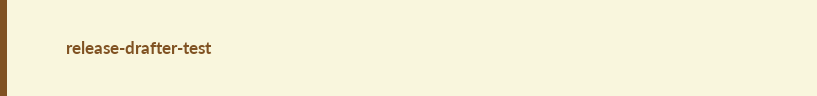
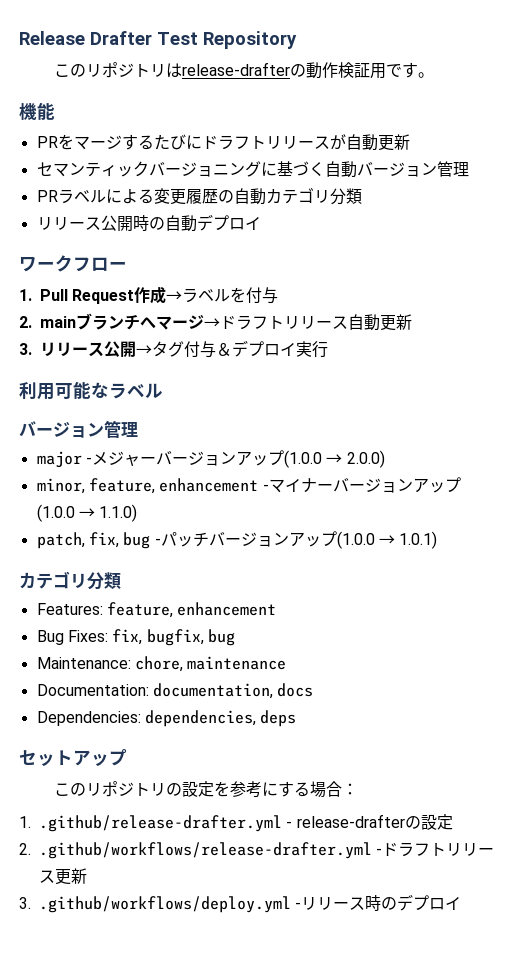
- release-drafter-test
+ Release Drafter Test Repository
+ このリポジトリはrelease-drafterの動作検証用です。
+ 機能
+ PRをマージするたびにドラフトリリースが自動更新
+ セマンティックバージョニングに基づく自動バージョン管理
+ PRラベルによる変更履歴の自動カテゴリ分類
+ リリース公開時の自動デプロイ
+ ワークフロー
+ 1. Pull Request作成→ラベルを付与
+ 2. mainブランチへマージ→ドラフトリリース自動更新
+ 3.リリース公開→タグ付与＆デプロイ実行
+ 利用可能なラベル
+ バージョン管理
+ major -メジャーバージョンアップ(1.0.0 → 2.0.0)
+ minor, feature, enhancement -マイナーバージョンアップ(1.0.0 → 1.1.0)
+ patch, fix, bug -パッチバージョンアップ(1.0.0 → 1.0.1)
+ カテゴリ分類
+ Features: feature, enhancement
+ Bug Fixes: fix, bugfix, bug
+ Maintenance: chore, maintenance
+ Documentation: documentation, docs
+ Dependencies: dependencies, deps
+ セットアップ
+ このリポジトリの設定を参考にする場合：
+ 1. .github/release-drafter.yml - release-drafterの設定
+ 2. .github/workflows/release-drafter.yml -ドラフトリリース更新
+ 3. .github/workflows/deploy.yml -リリース時のデプロイ

